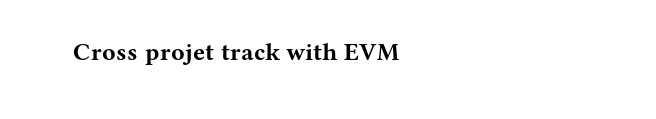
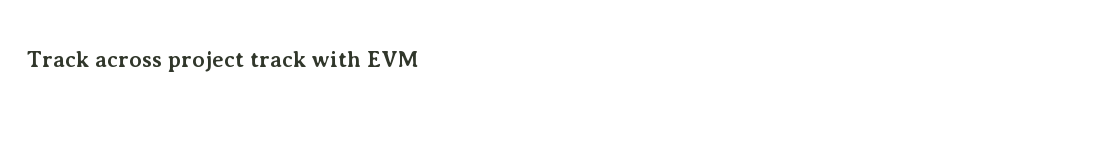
- Cross projet track with EVM
+ Track across project track with EVM

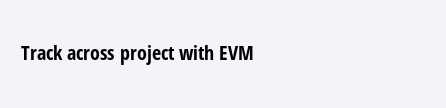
- Track across project track with EVM
+ Track across project with EVM

